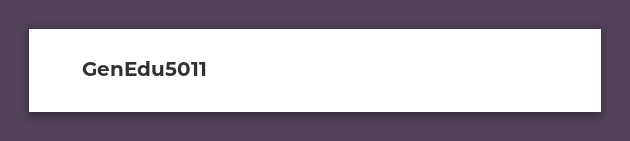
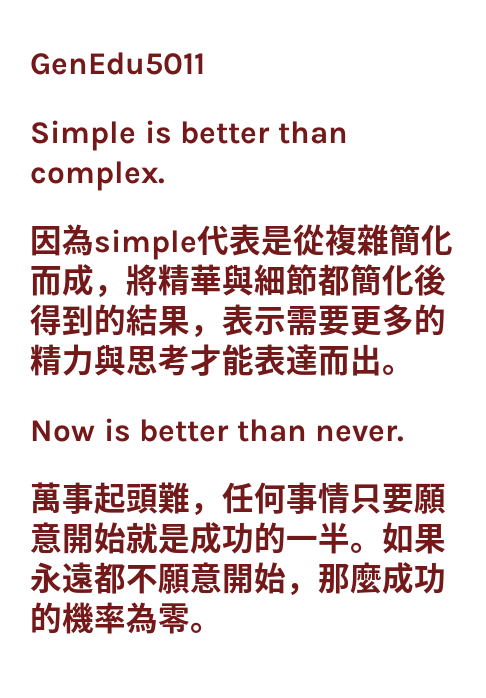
+ Simple is better than complex.
+ 因為simple代表是從複雜簡化而成，將精華與細節都簡化後得到的結果，表示需要更多的精力與思考才能表達而出。
+ Now is better than never.
+ 萬事起頭難，任何事情只要願意開始就是成功的一半。如果永遠都不願意開始，那麼成功的機率為零。

